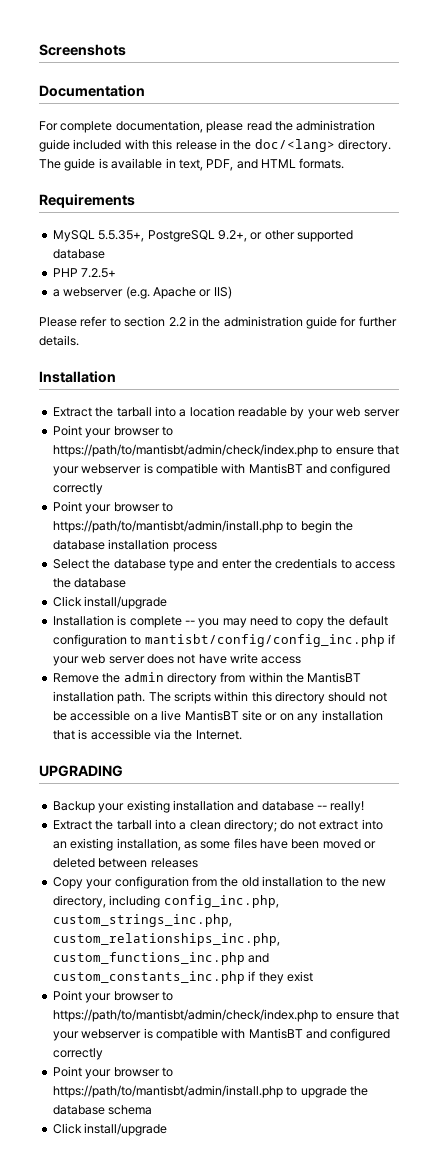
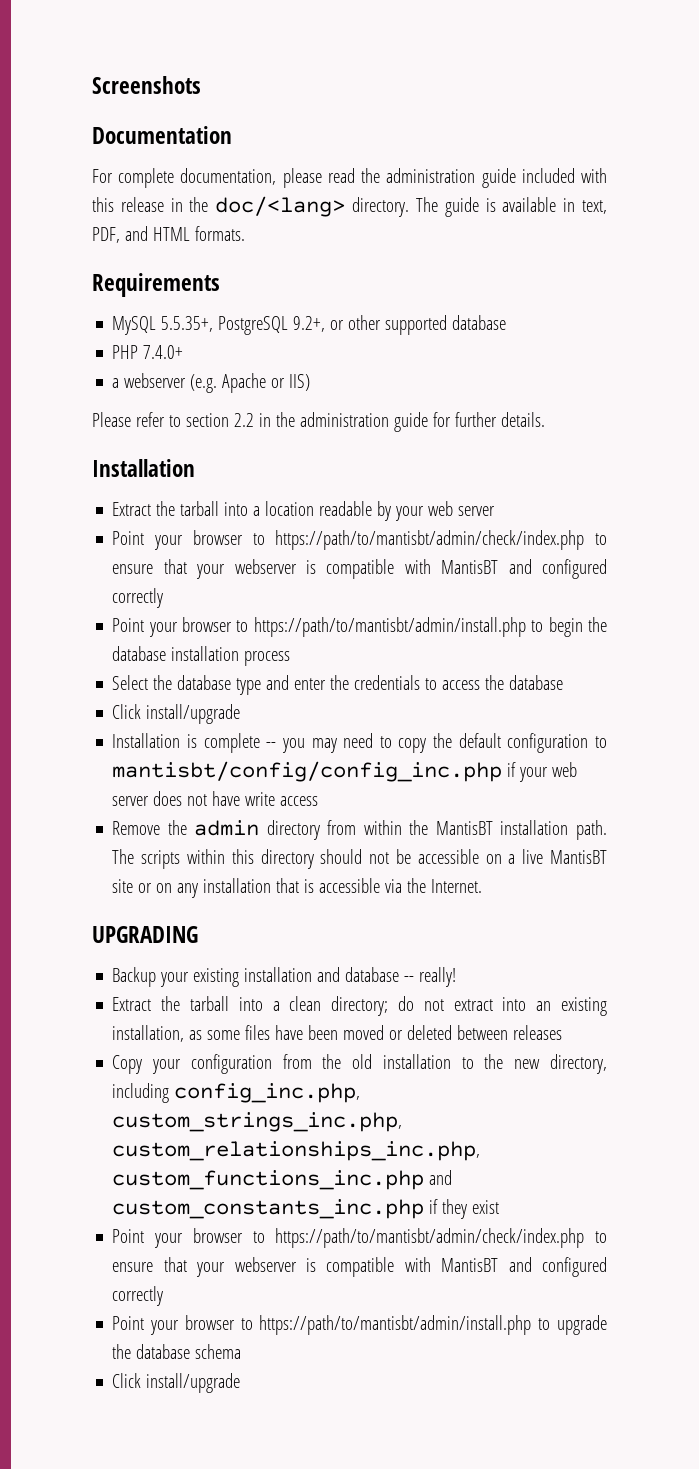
- PHP 7.2.5+
+ PHP 7.4.0+

